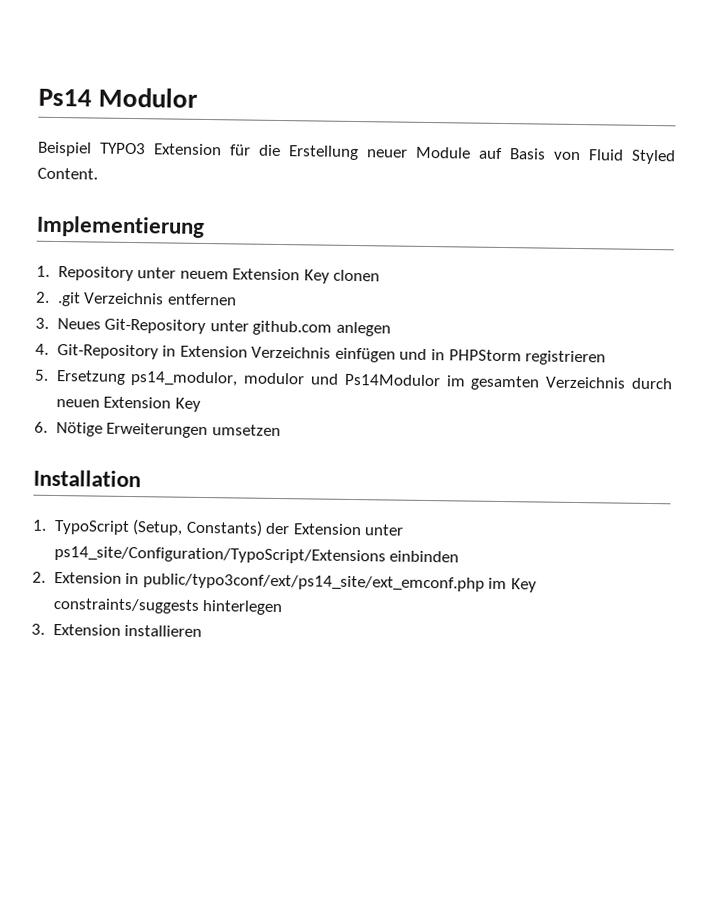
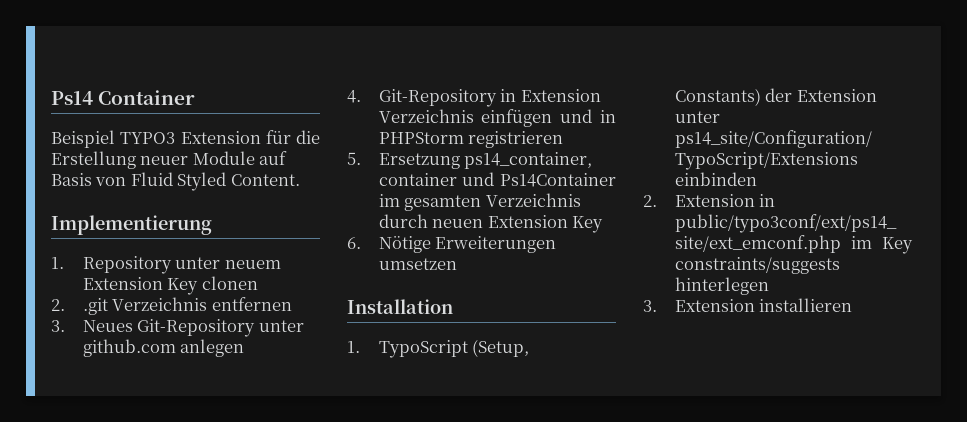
- Ps14 Modulor
+ Ps14 Container
- 5. Ersetzung ps14_modulor, modulor und Ps14Modulor im gesamten Verzeichnis durch neuen Extension Key
+ 5. Ersetzung ps14_container, container und Ps14Container im gesamten Verzeichnis durch neuen Extension Key

